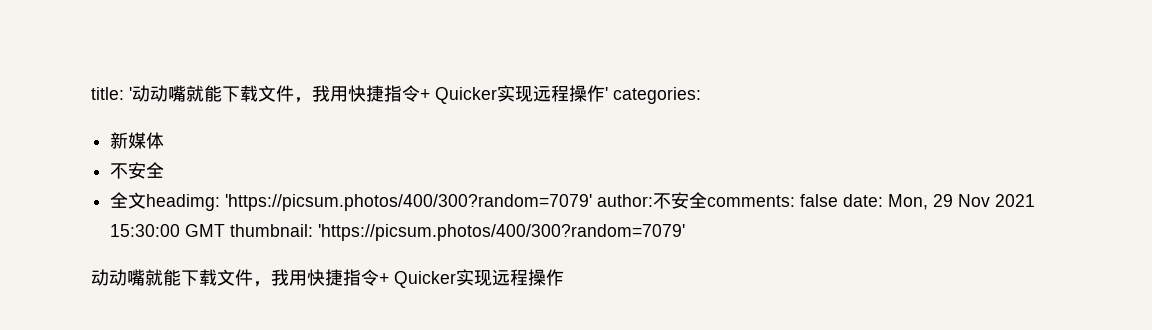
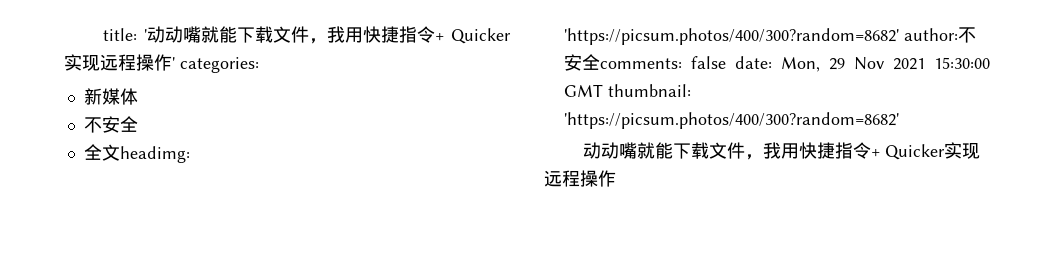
- 全文headimg: 'https://picsum.photos/400/300?random=7079' author:不安全comments: false date: Mon, 29 Nov 2021 15:30:00 GMT thumbnail: 'https://picsum.photos/400/300?random=7079'
+ 全文headimg: 'https://picsum.photos/400/300?random=8682' author:不安全comments: false date: Mon, 29 Nov 2021 15:30:00 GMT thumbnail: 'https://picsum.photos/400/300?random=8682'

